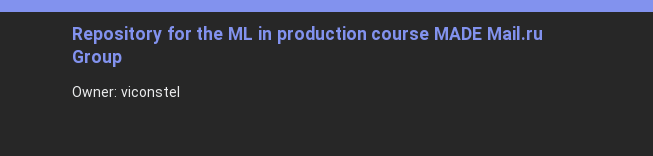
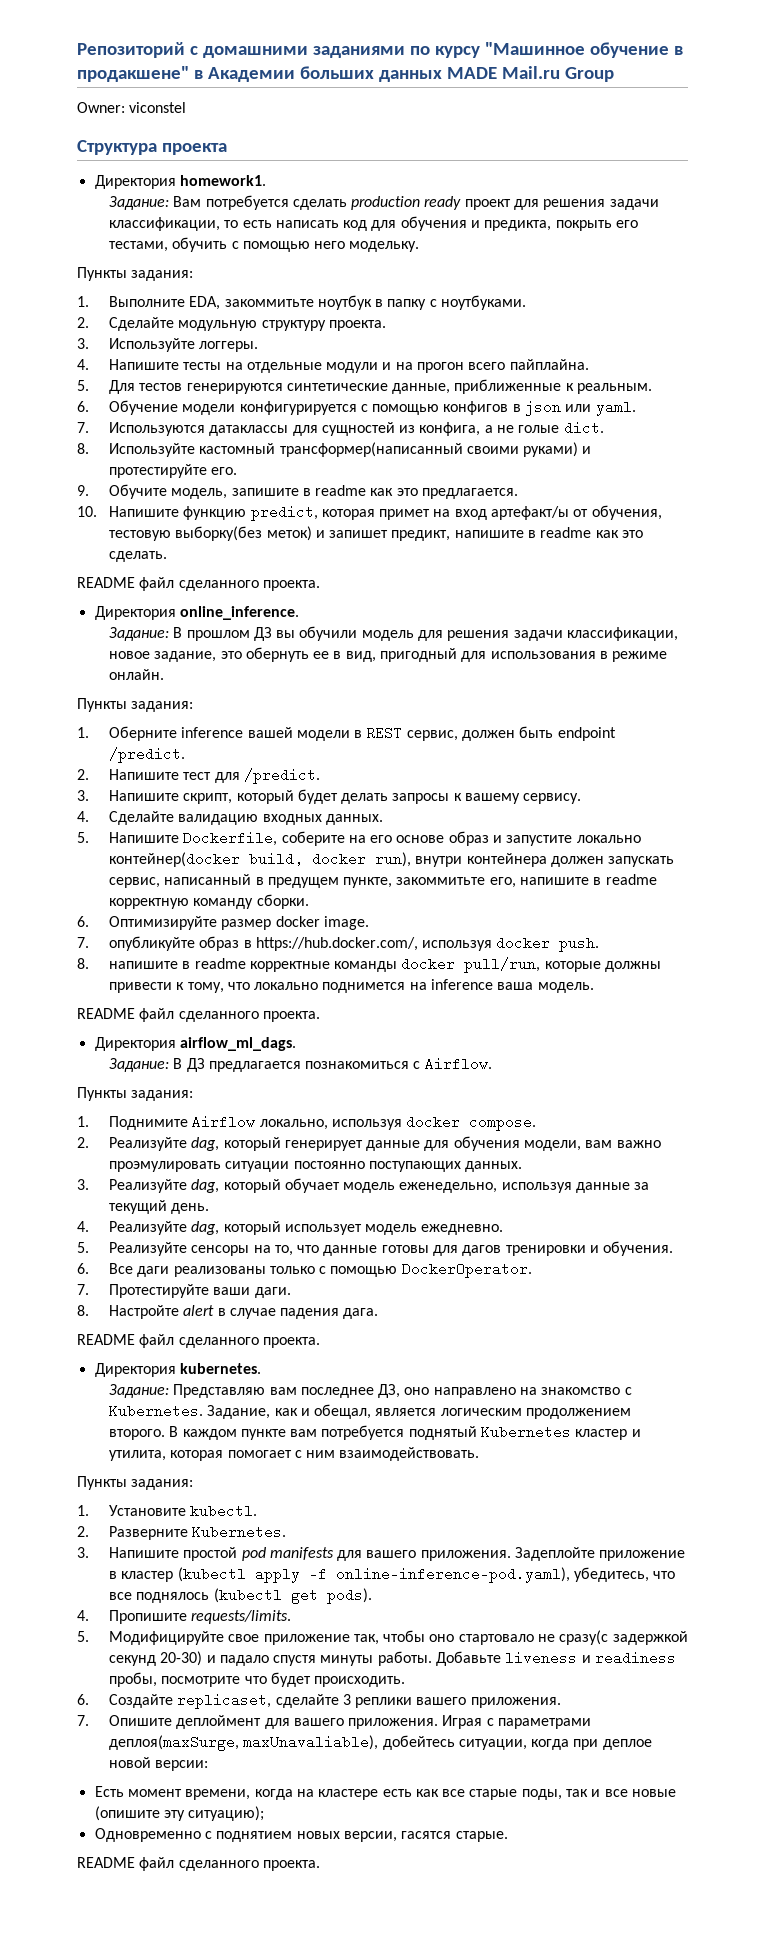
- Repository for the ML in production course MADE Mail.ru Group
+ Репозиторий с домашними заданиями по курсу "Машинное обучение в продакшене" в Академии больших данных MADE Mail.ru Group
+ Структура проекта
+ Директория homework1.
+ Задание: Вам потребуется сделать production ready проект для решения задачи классификации, то есть написать код для обучения и предикта, покрыть его тестами, обучить с помощью него модельку.
+ Пункты задания:
+ 1. Выполните EDA, закоммитьте ноутбук в папку с ноутбуками.
+ 2. Сделайте модульную структуру проекта.
+ 3. Используйте логгеры.
+ 4. Напишите тесты на отдельные модули и на прогон всего пайплайна.
+ 5. Для тестов генерируются синтетические данные, приближенные к реальным.
+ 6. Обучение модели конфигурируется с помощью конфигов в json или yaml.
+ 7. Используются датаклассы для сущностей из конфига, а не голые dict.
+ 8. Используйте кастомный трансформер(написанный своими руками) и протестируйте его.
+ 9. Обучите модель, запишите в readme как это предлагается.
+ 10. Напишите функцию predict, которая примет на вход артефакт/ы от обучения, тестовую выборку(без меток) и запишет предикт, напишите в readme как это сделать.
+ README файл сделанного проекта.
+ Директория online_inference.
+ Задание: В прошлом ДЗ вы обучили модель для решения задачи классификации, новое задание, это обернуть ее в вид, пригодный для использования в режиме онлайн.
+ Пункты задания:
+ 1. Оберните inference вашей модели в REST сервис, должен быть endpoint /predict.
+ 2. Напишите тест для /predict.
+ 3. Напишите скрипт, который будет делать запросы к вашему сервису.
+ 4. Сделайте валидацию входных данных.
+ 5. Напишите Dockerfile, соберите на его основе образ и запустите локально контейнер(docker build, docker run), внутри контейнера должен запускать сервис, написанный в предущем пункте, закоммитьте его, напишите в readme корректную команду сборки.
+ 6. Оптимизируйте размер docker image.
+ 7. опубликуйте образ в https://hub.docker.com/, используя docker push.
+ 8. напишите в readme корректные команды docker pull/run, которые должны привести к тому, что локально поднимется на inference ваша модель.
+ README файл сделанного проекта.
+ Директория airflow_ml_dags.
+ Задание: В ДЗ предлагается познакомиться с Airflow.
+ Пункты задания:
+ 1. Поднимите Airflow локально, используя docker compose.
+ 2. Реализуйте dag, который генерирует данные для обучения модели, вам важно проэмулировать ситуации постоянно поступающих данных.
+ 3. Реализуйте dag, который обучает модель еженедельно, используя данные за текущий день.
+ 4. Реализуйте dag, который использует модель ежедневно.
+ 5. Реализуйте сенсоры на то, что данные готовы для дагов тренировки и обучения.
+ 6. Все даги реализованы только с помощью DockerOperator.
+ 7. Протестируйте ваши даги.
+ 8. Настройте alert в случае падения дага.
+ README файл сделанного проекта.
+ Директория kubernetes.
+ Задание: Представляю вам последнее ДЗ, оно направлено на знакомство с Kubernetes. Задание, как и обещал, является логическим продолжением второго. В каждом пункте вам потребуется поднятый Kubernetes кластер и утилита, которая помогает с ним взаимодействовать.
+ Пункты задания:
+ 1. Установите kubectl.
+ 2. Разверните Kubernetes.
+ 3. Напишите простой pod manifests для вашего приложения. Задеплойте приложение в кластер (kubectl apply -f online-inference-pod.yaml), убедитесь, что все поднялось (kubectl get pods).
+ 4. Пропишите requests/limits.
+ 5. Модифицируйте свое приложение так, чтобы оно стартовало не сразу(с задержкой секунд 20-30) и падало спустя минуты работы. Добавьте liveness и readiness пробы, посмотрите что будет происходить.
+ 6. Создайте replicaset, сделайте 3 реплики вашего приложения.
+ 7. Опишите деплоймент для вашего приложения. Играя с параметрами деплоя(maxSurge, maxUnavaliable), добейтесь ситуации, когда при деплое новой версии:
+ Есть момент времени, когда на кластере есть как все старые поды, так и все новые (опишите эту ситуацию);
+ Одновременно с поднятием новых версии, гасятся старые.
+ README файл сделанного проекта.

